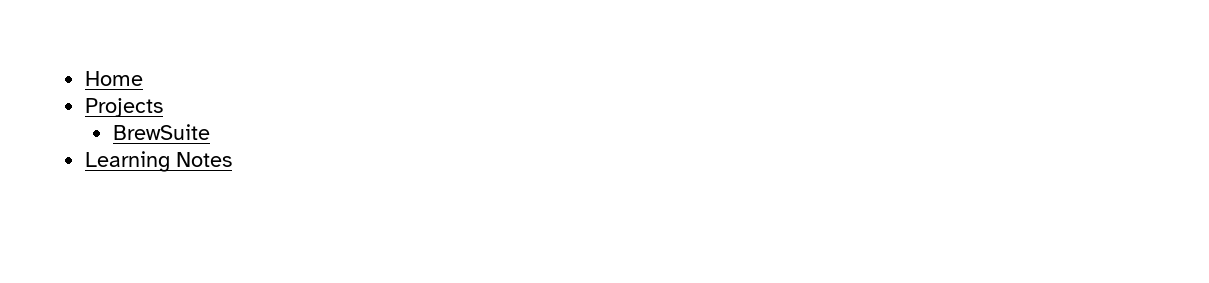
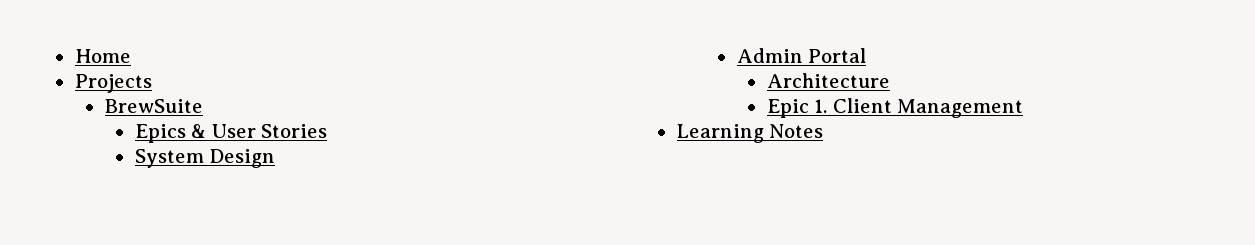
+ Epics & User Stories
+ System Design
+ Admin Portal
+ Architecture
+ Epic 1. Client Management

